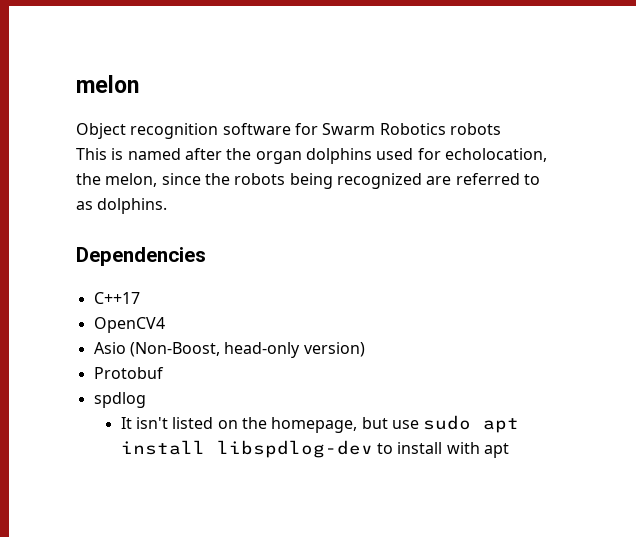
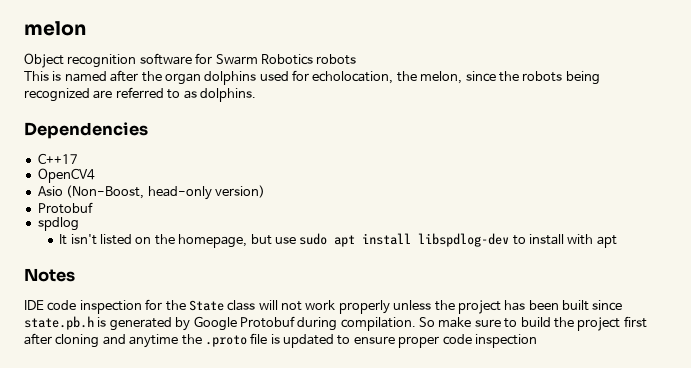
+ Notes
+ IDE code inspection for the State class will not work properly unless the project has been built since state.pb.h is generated by Google Protobuf during compilation. So make sure to build the project first after cloning and anytime the .proto file is updated to ensure proper code inspection

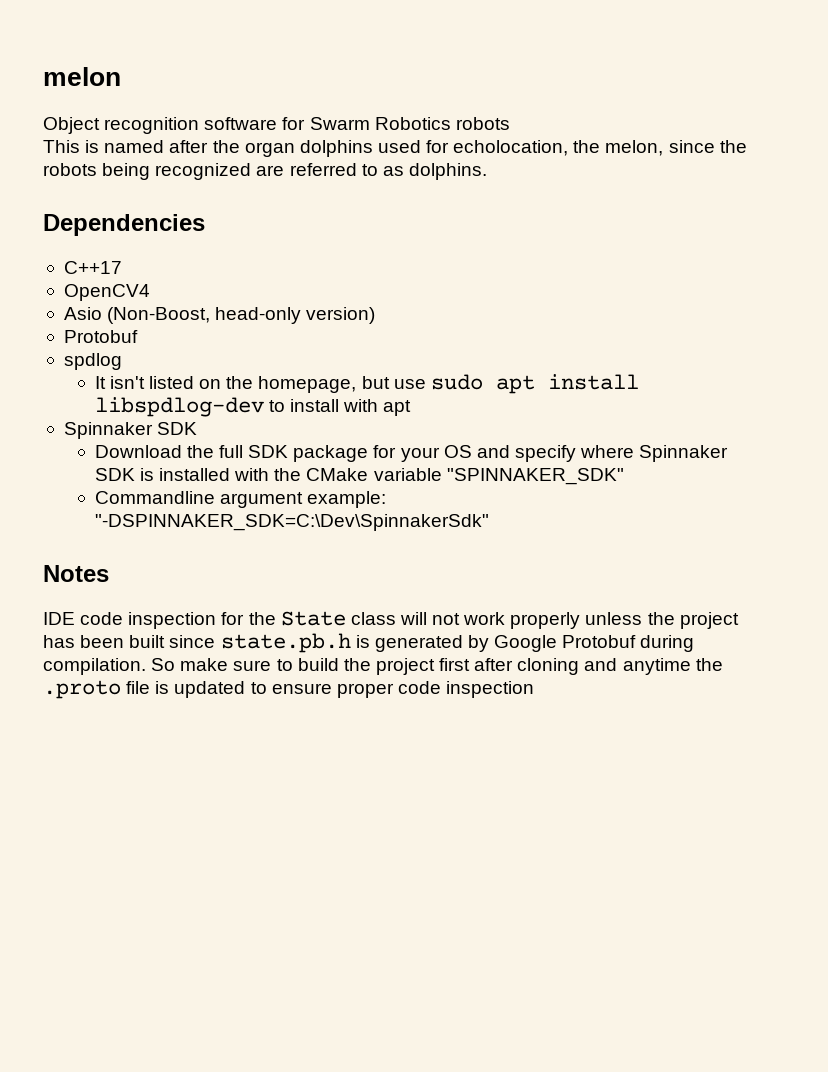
  It isn't listed on the homepage, but use sudo apt install libspdlog-dev to install with apt
+ Spinnaker SDK
+ Download the full SDK package for your OS and specify where Spinnaker SDK is installed with the CMake variable "SPINNAKER_SDK"
+ Commandline argument example: "-DSPINNAKER_SDK=C:\Dev\SpinnakerSdk"

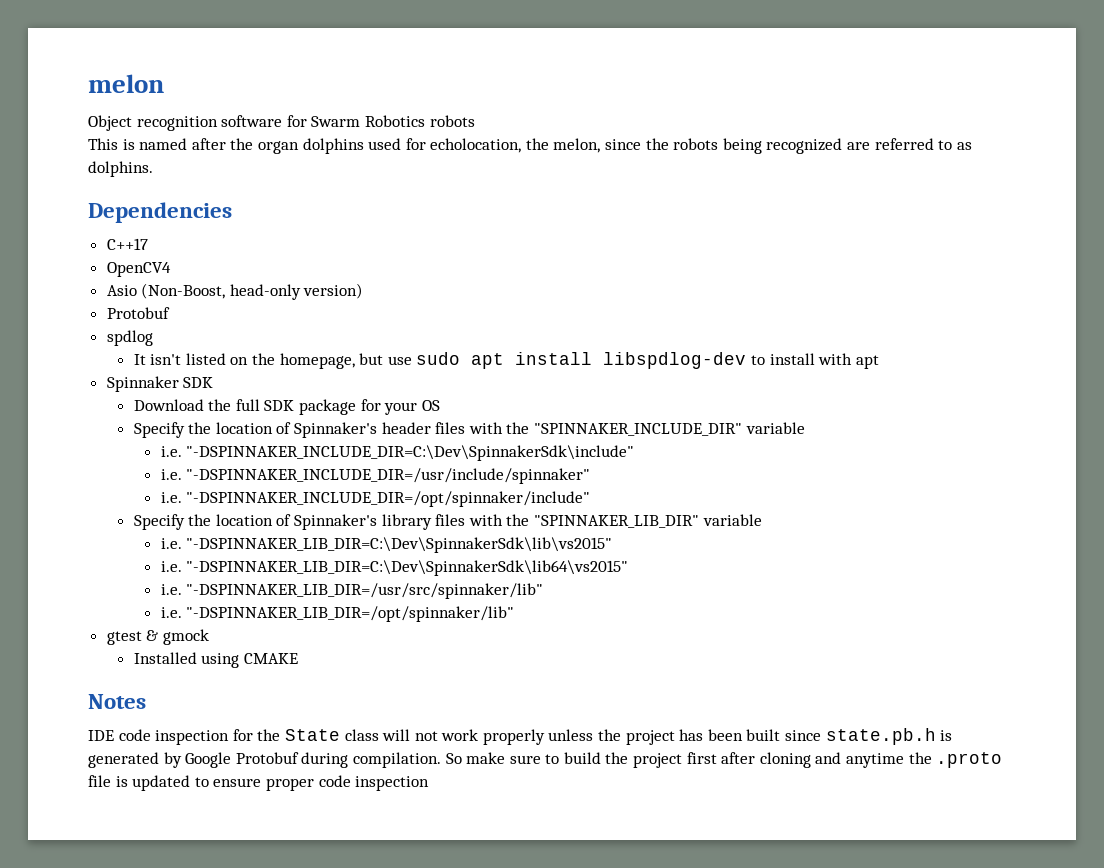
- Download the full SDK package for your OS and specify where Spinnaker SDK is installed with the CMake variable "SPINNAKER_SDK"
- Commandline argument example: "-DSPINNAKER_SDK=C:\Dev\SpinnakerSdk"
+ Download the full SDK package for your OS
+ Specify the location of Spinnaker's header files with the "SPINNAKER_INCLUDE_DIR" variable
+ i.e. "-DSPINNAKER_INCLUDE_DIR=C:\Dev\SpinnakerSdk\include"
+ i.e. "-DSPINNAKER_INCLUDE_DIR=/usr/include/spinnaker"
+ i.e. "-DSPINNAKER_INCLUDE_DIR=/opt/spinnaker/include"
+ Specify the location of Spinnaker's library files with the "SPINNAKER_LIB_DIR" variable
+ i.e. "-DSPINNAKER_LIB_DIR=C:\Dev\SpinnakerSdk\lib\vs2015"
+ i.e. "-DSPINNAKER_LIB_DIR=C:\Dev\SpinnakerSdk\lib64\vs2015"
+ i.e. "-DSPINNAKER_LIB_DIR=/usr/src/spinnaker/lib"
+ i.e. "-DSPINNAKER_LIB_DIR=/opt/spinnaker/lib"
+ gtest & gmock
+ Installed using CMAKE

